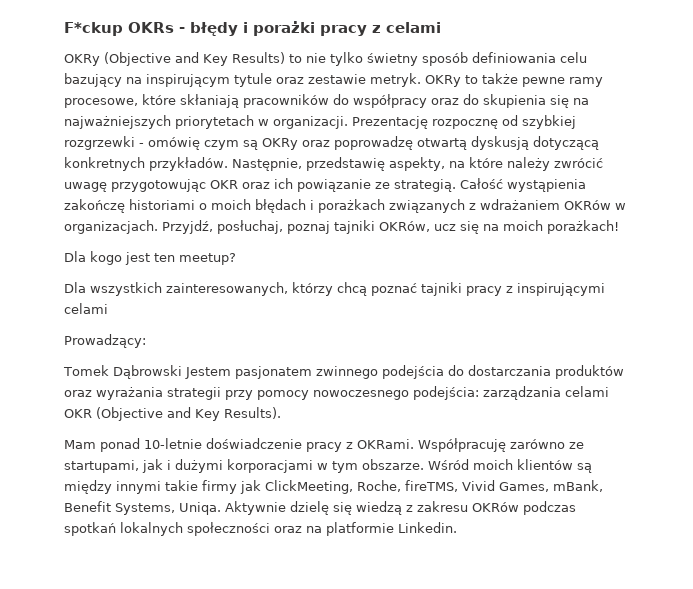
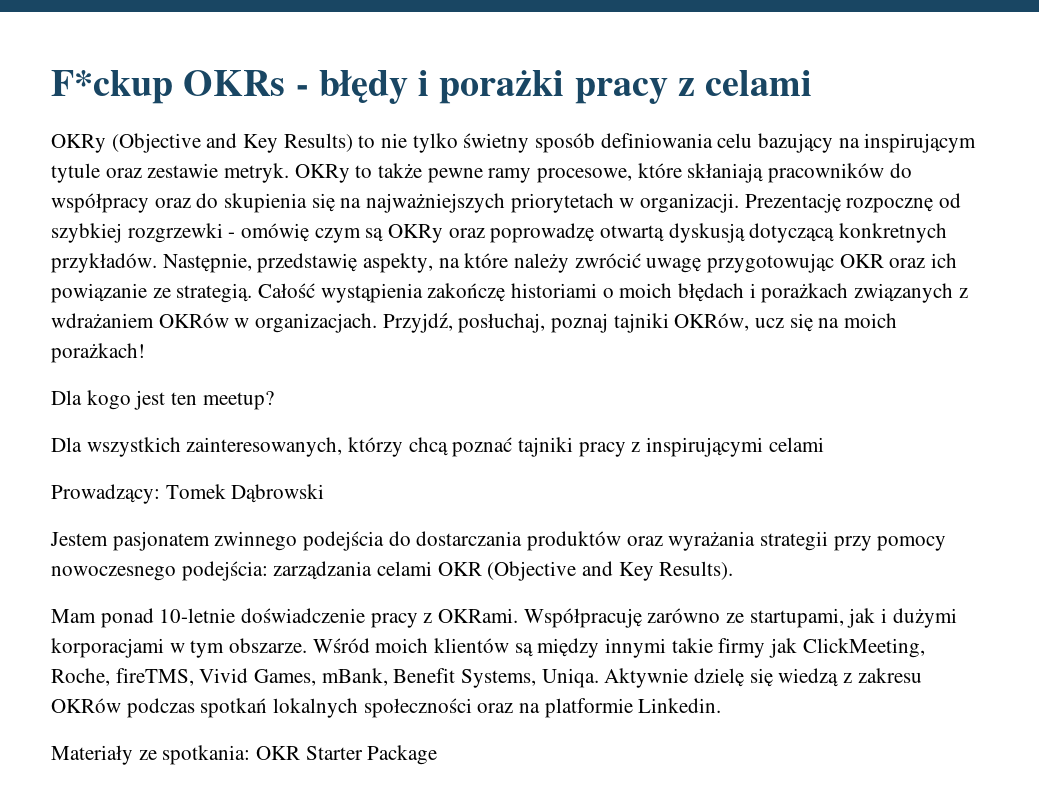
- Prowadzący:
- Tomek Dąbrowski Jestem pasjonatem zwinnego podejścia do dostarczania produktów oraz wyrażania strategii przy pomocy nowoczesnego podejścia: zarządzania celami OKR (Objective and Key Results).
+ Prowadzący: Tomek Dąbrowski
+ Jestem pasjonatem zwinnego podejścia do dostarczania produktów oraz wyrażania strategii przy pomocy nowoczesnego podejścia: zarządzania celami OKR (Objective and Key Results).
+ Materiały ze spotkania: OKR Starter Package

